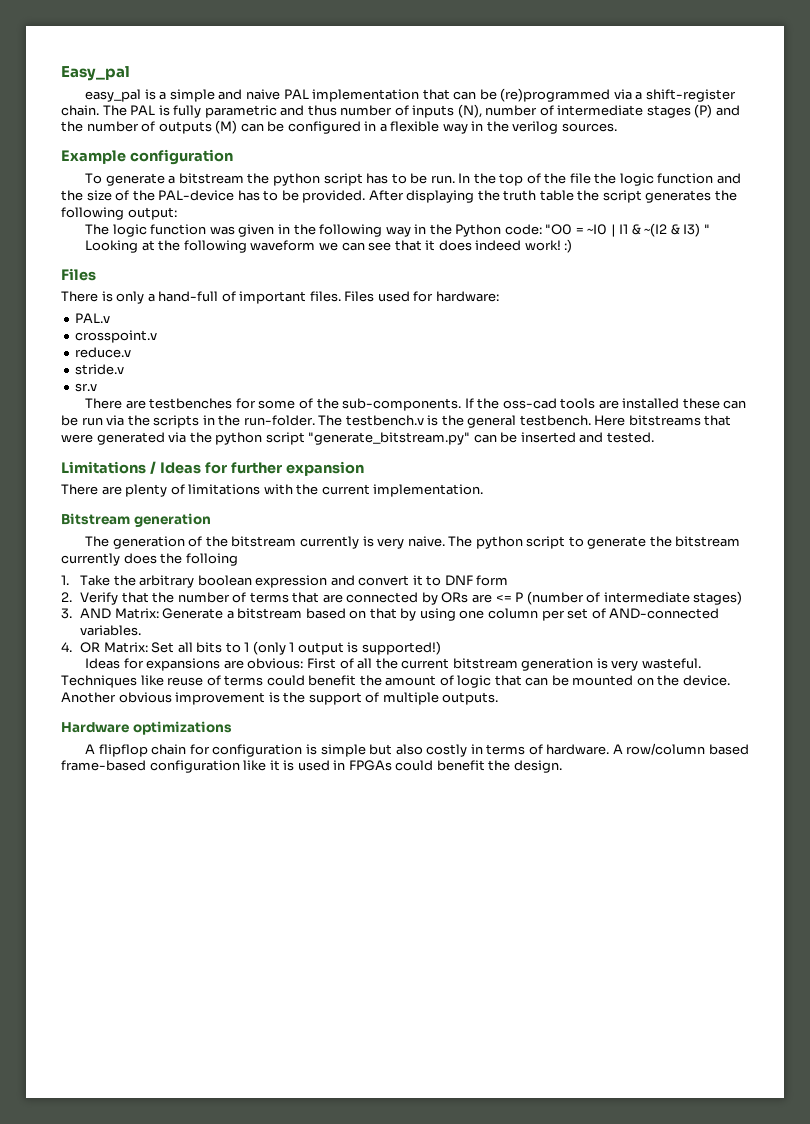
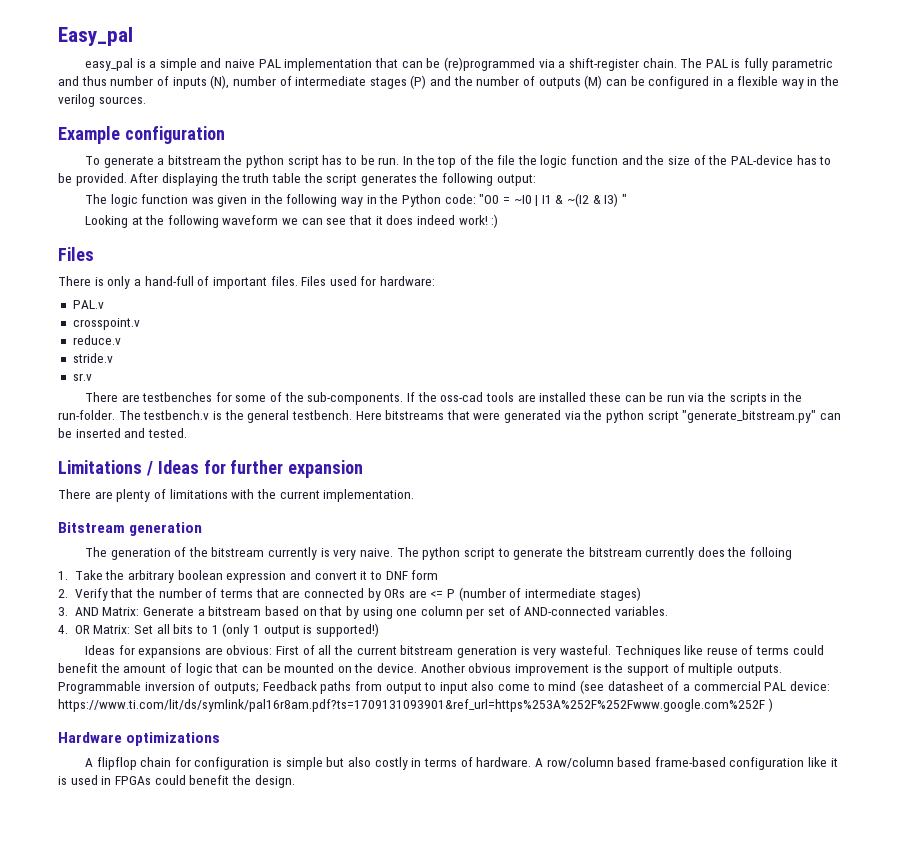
+ Programmable inversion of outputs; Feedback paths from output to input also come to mind (see datasheet of a commercial PAL device: https://www.ti.com/lit/ds/symlink/pal16r8am.pdf?ts=1709131093901&ref_url=https%253A%252F%252Fwww.google.com%252F )

